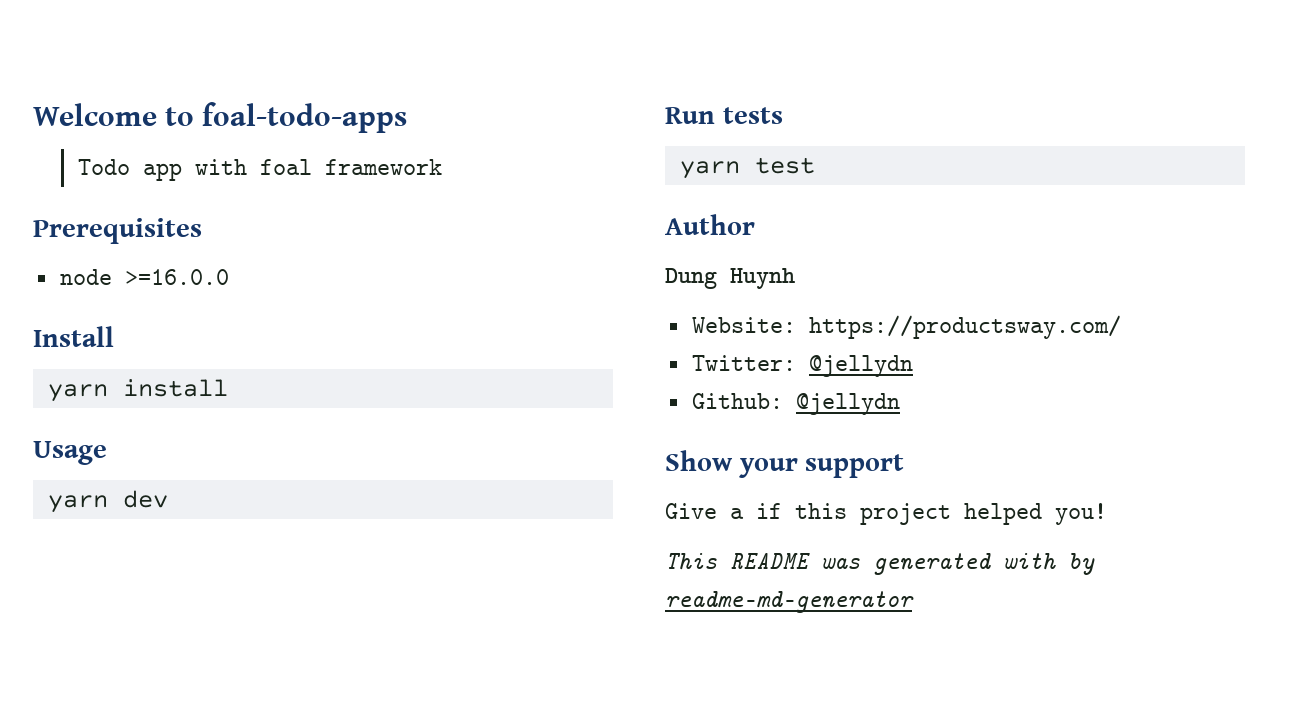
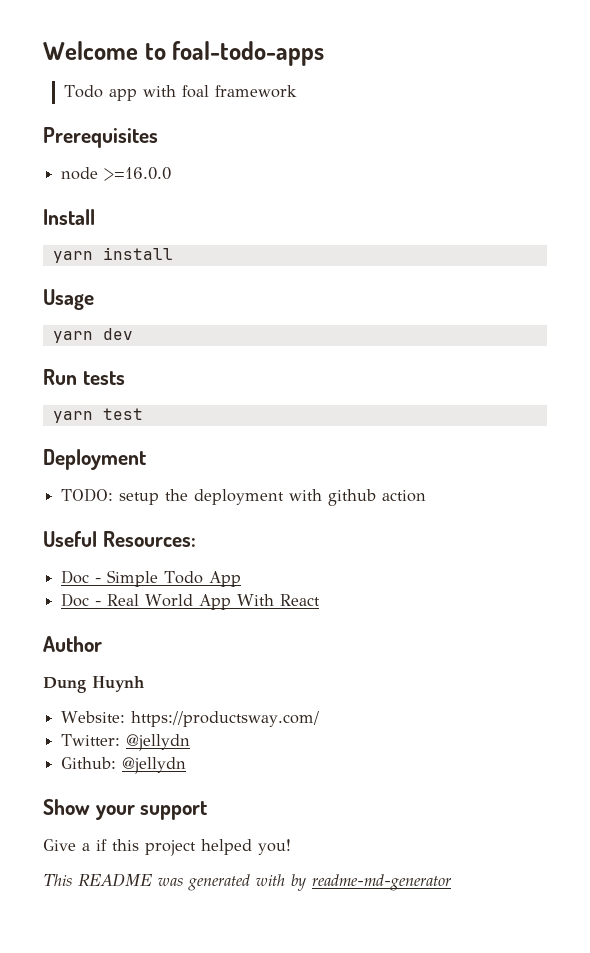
+ Deployment
+ TODO: setup the deployment with github action
+ Useful Resources:
+ Doc - Simple Todo App
+ Doc - Real World App With React

